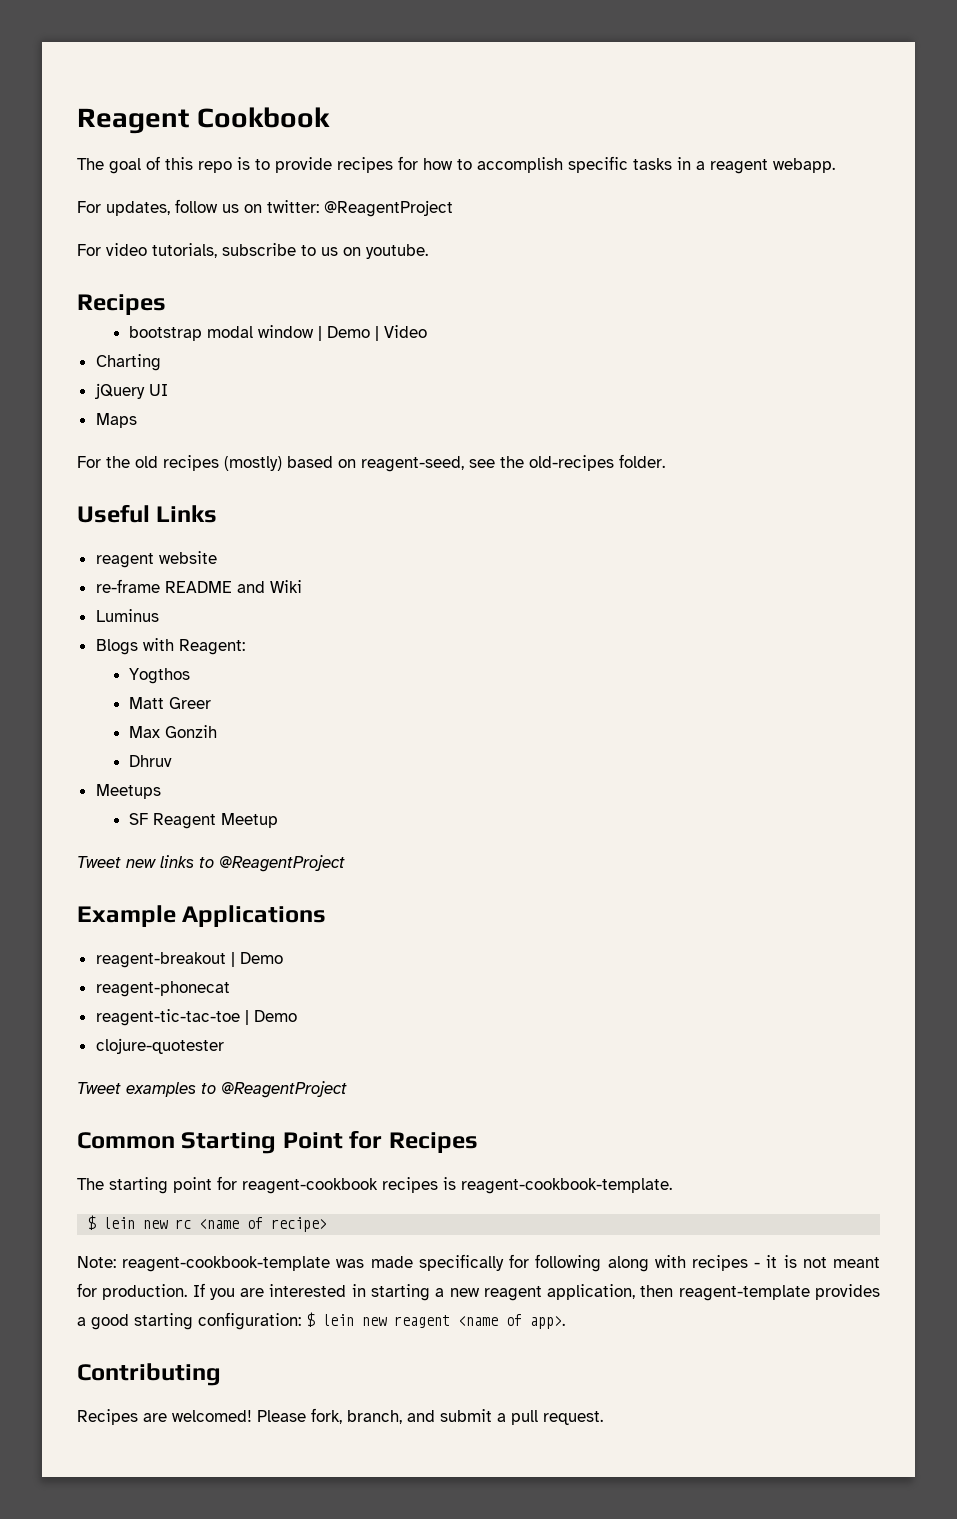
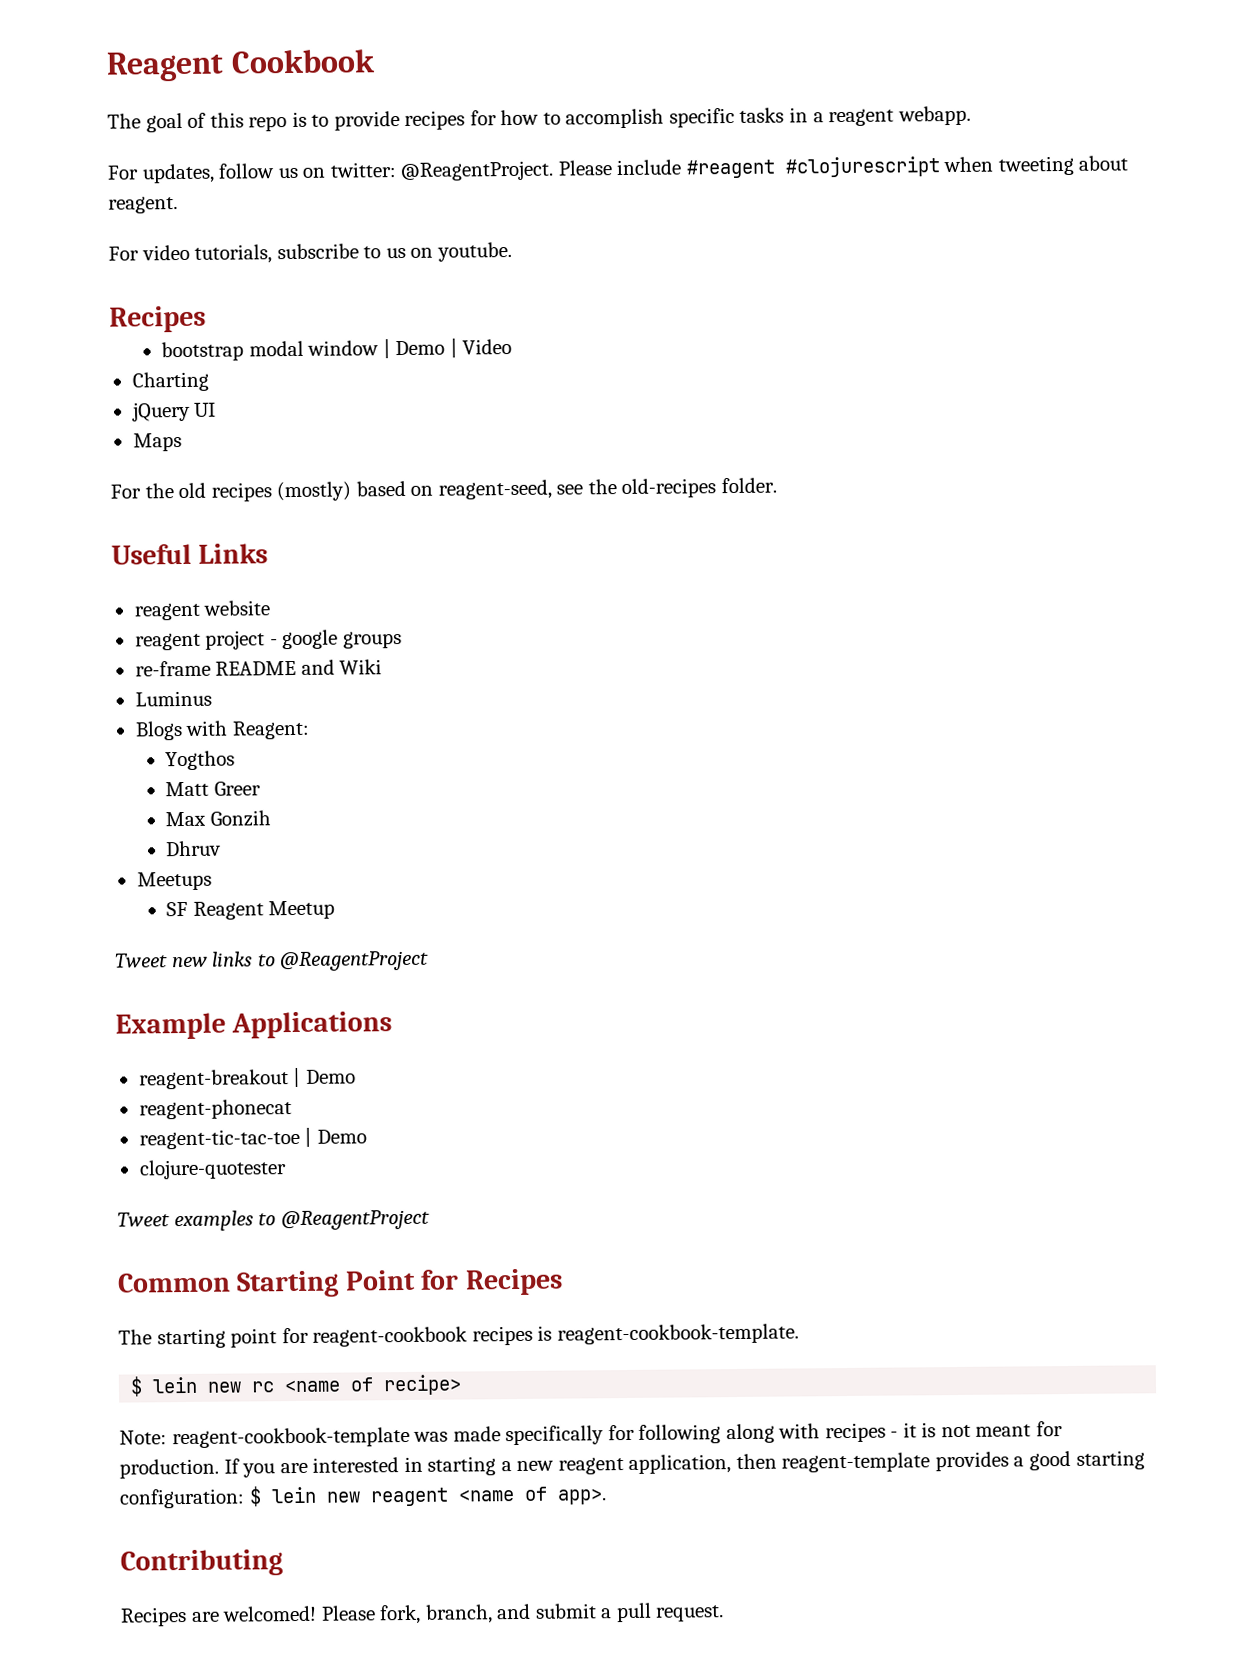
- For updates, follow us on twitter: @ReagentProject
+ For updates, follow us on twitter: @ReagentProject. Please include #reagent #clojurescript when tweeting about reagent.
+ reagent project - google groups

